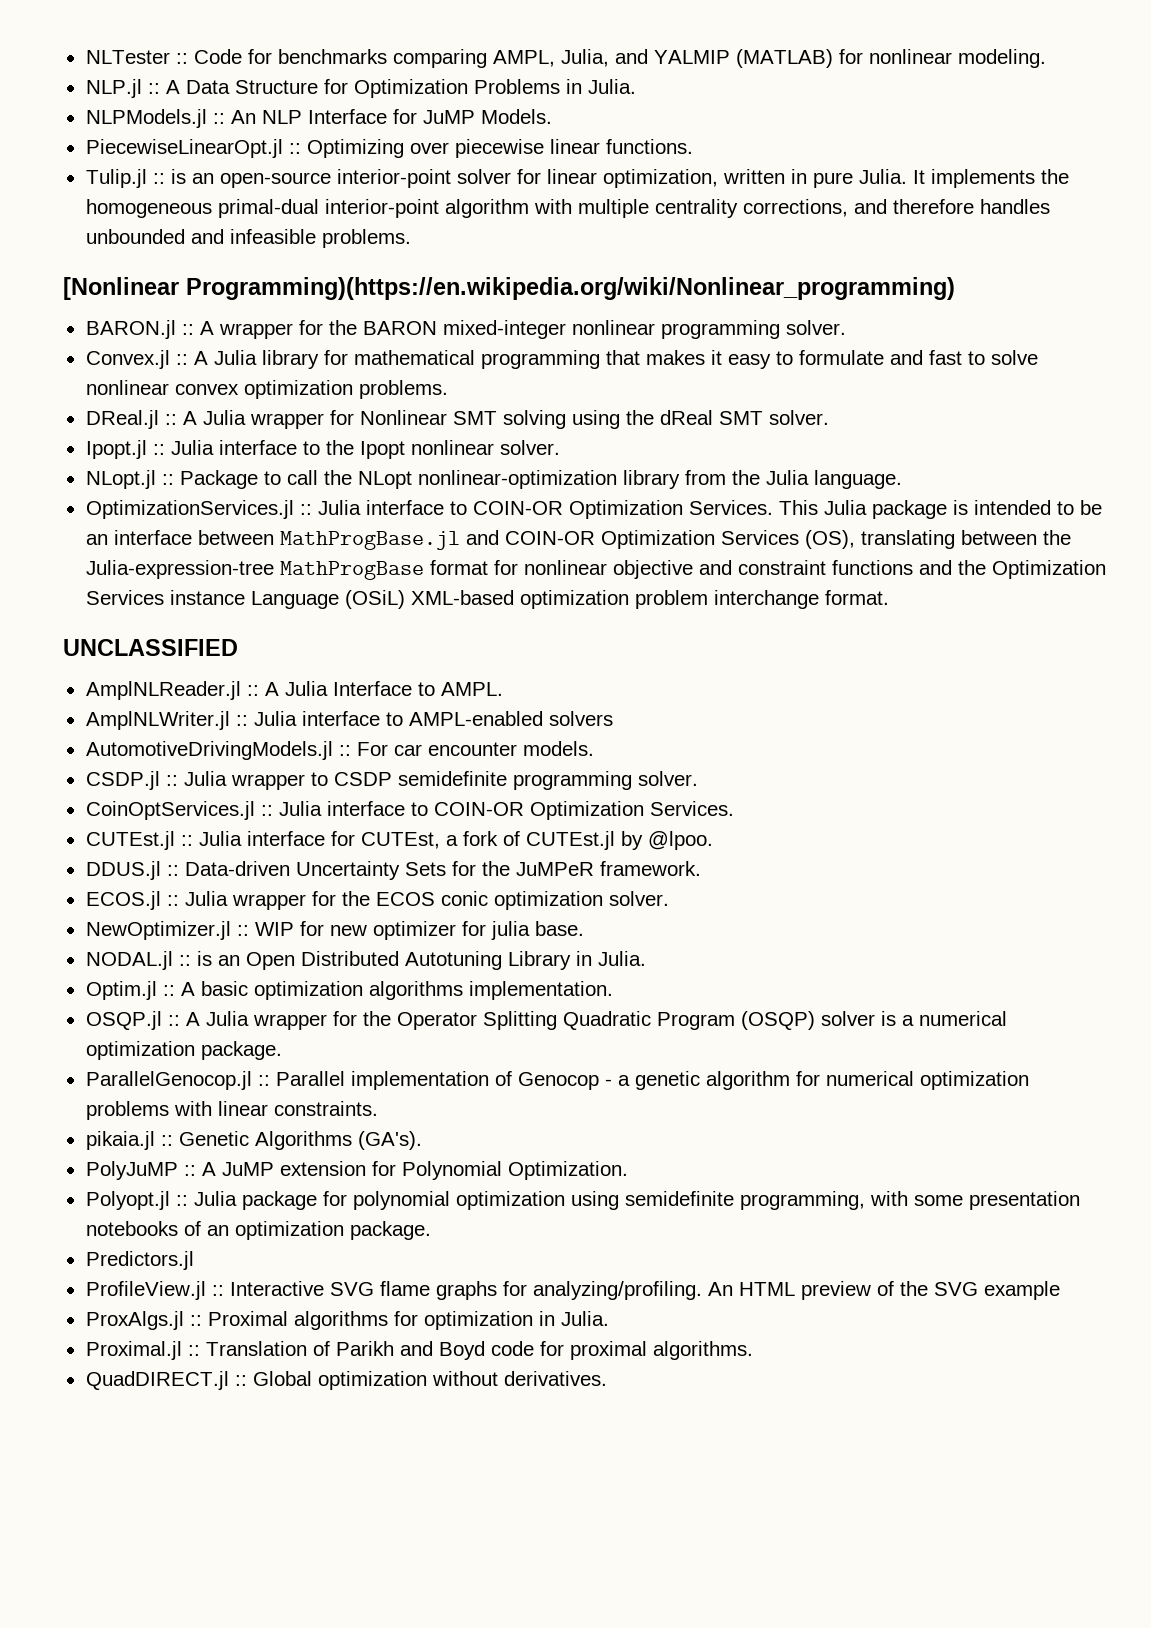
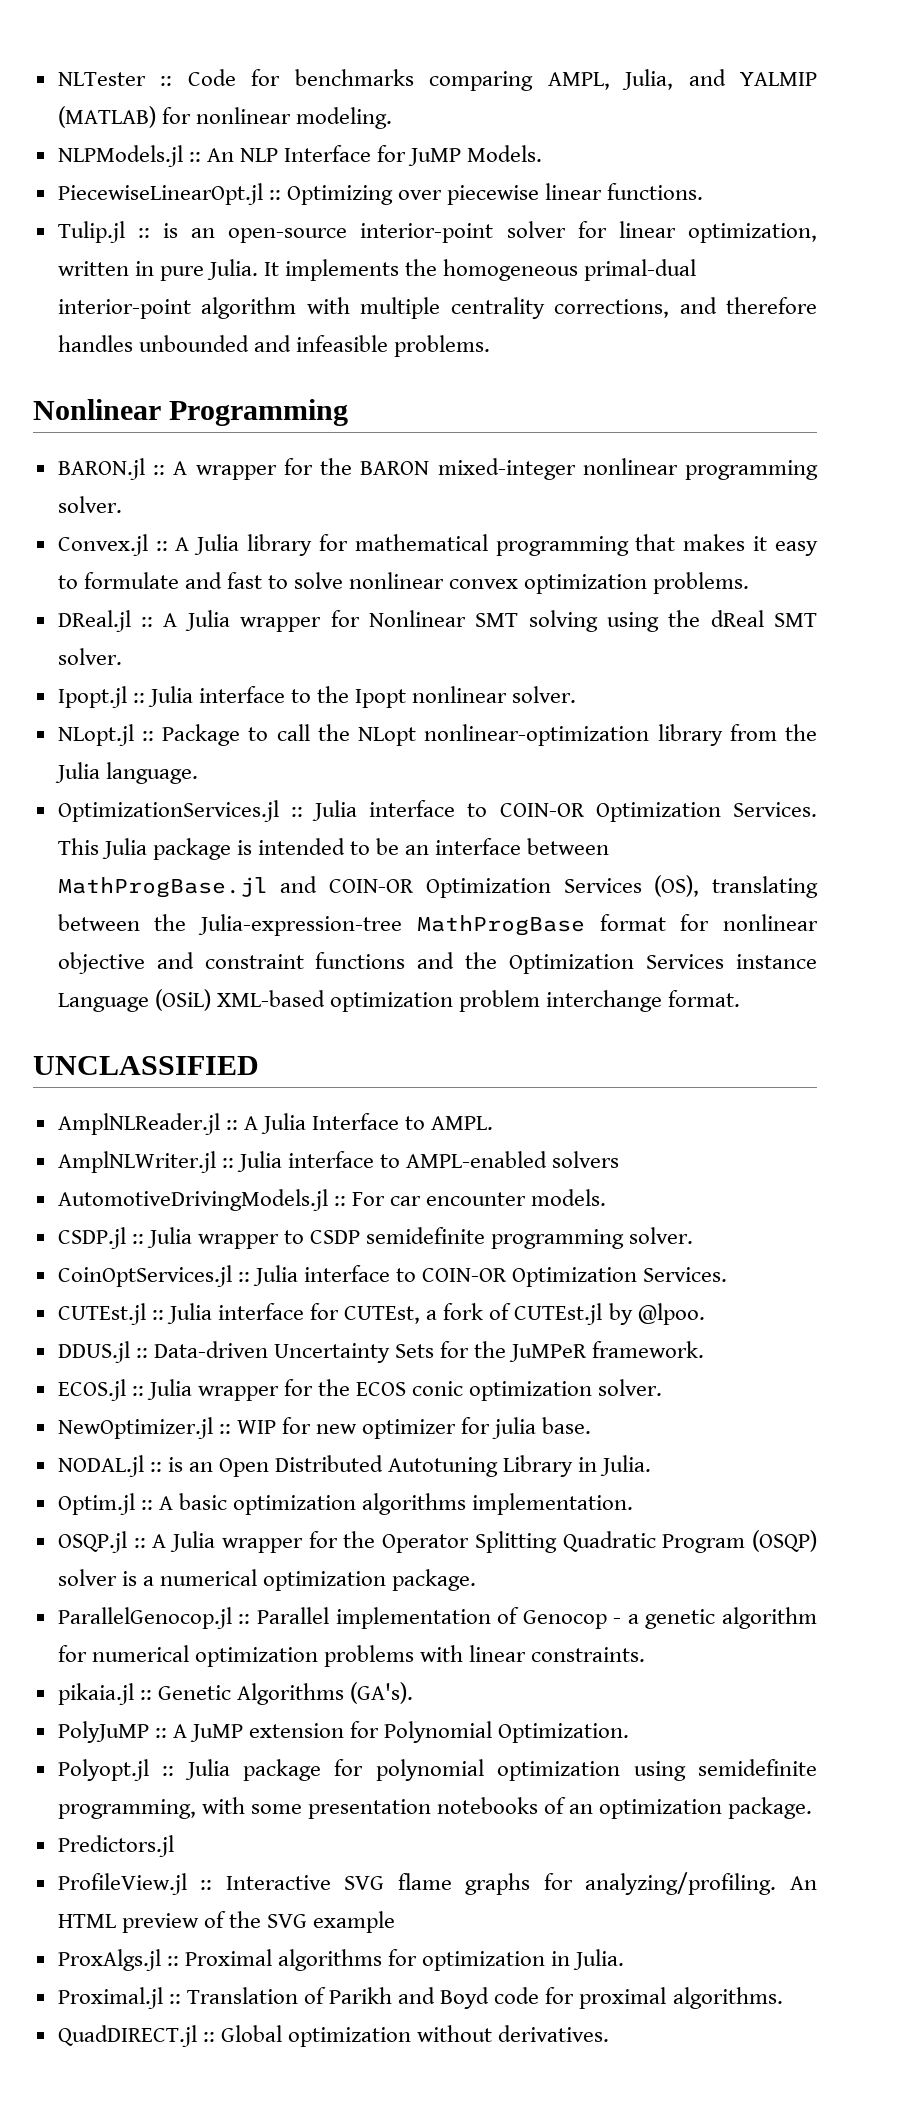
- NLP.jl :: A Data Structure for Optimization Problems in Julia.
- [Nonlinear Programming)(https://en.wikipedia.org/wiki/Nonlinear_programming)
+ Nonlinear Programming

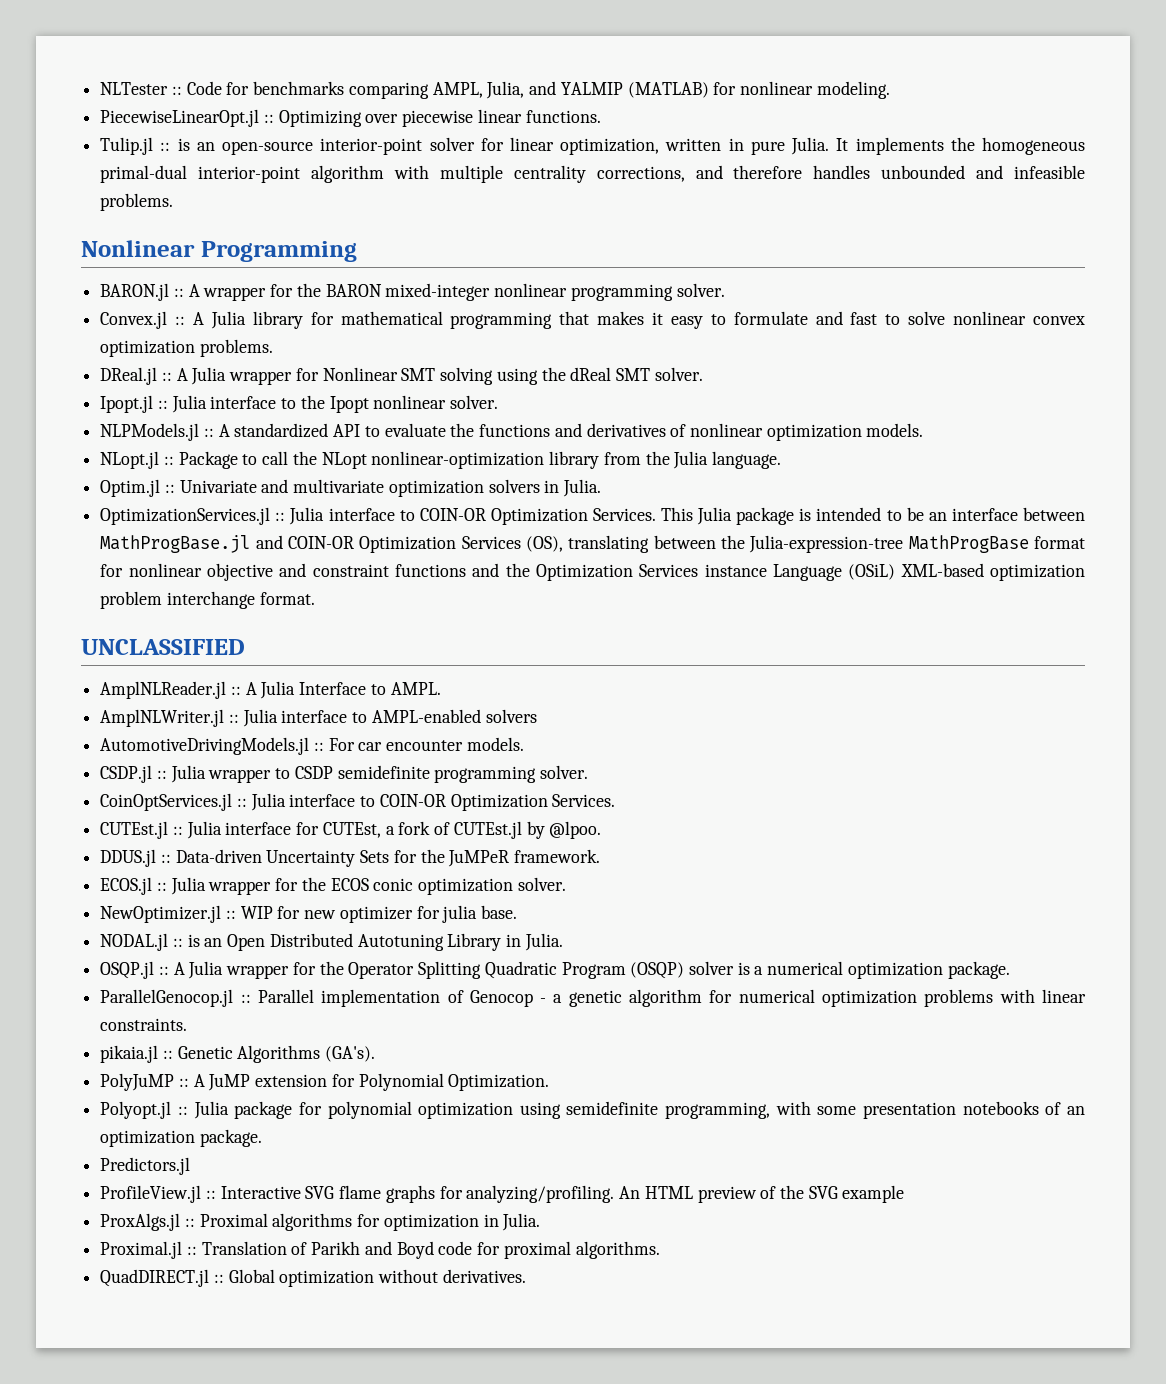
- NLPModels.jl :: An NLP Interface for JuMP Models.
+ NLPModels.jl :: A standardized API to evaluate the functions and derivatives of nonlinear optimization models.
+ Optim.jl :: Univariate and multivariate optimization solvers in Julia.
- Optim.jl :: A basic optimization algorithms implementation.

